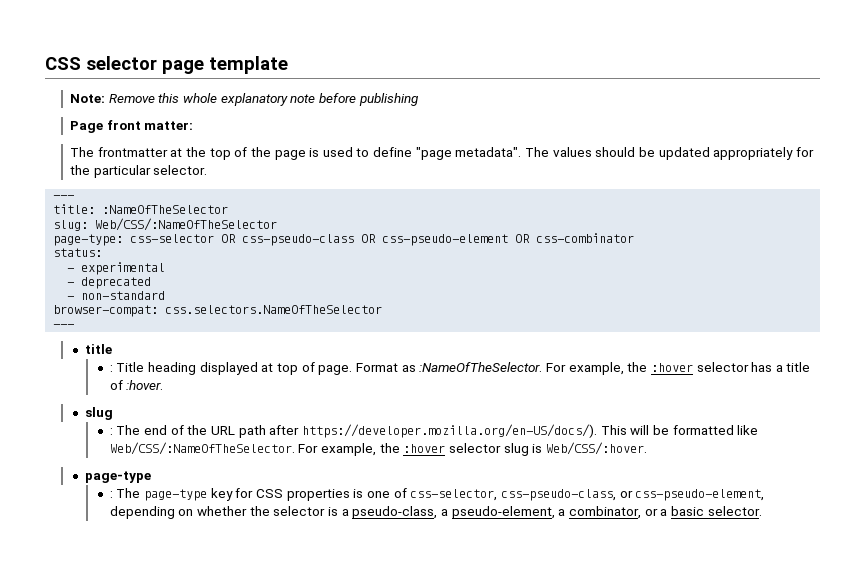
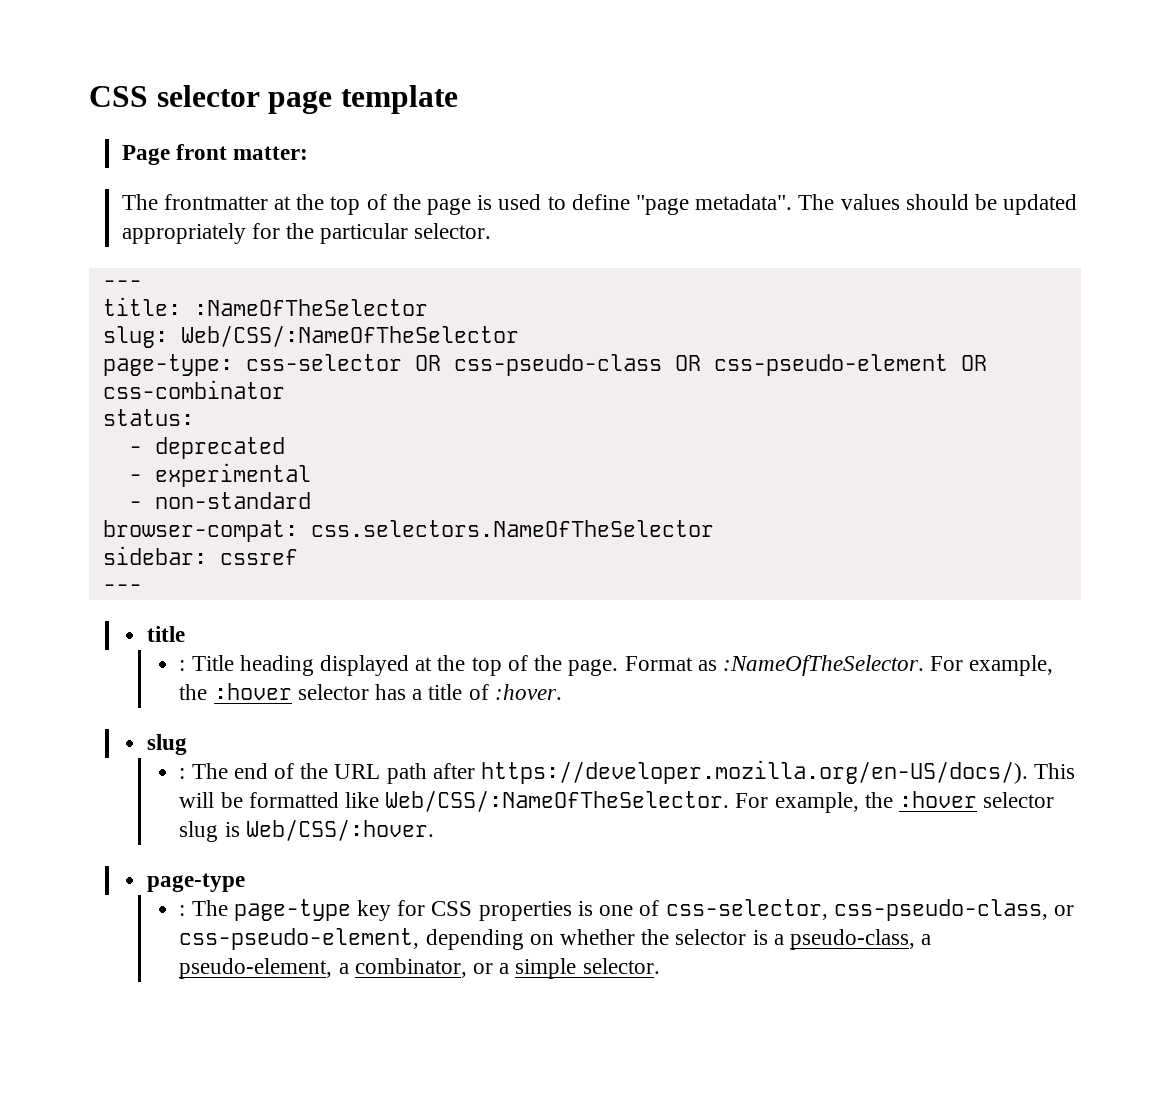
- Note: Remove this whole explanatory note before publishing
+ - deprecated
  - experimental
- - deprecated
+ sidebar: cssref
- : Title heading displayed at top of page.
+ : Title heading displayed at the top of the page.
- : The page-type key for CSS properties is one of css-selector, css-pseudo-class, or css-pseudo-element, depending on whether the selector is a pseudo-class, a pseudo-element, a combinator, or a basic selector.
+ : The page-type key for CSS properties is one of css-selector, css-pseudo-class, or css-pseudo-element, depending on whether the selector is a pseudo-class, a pseudo-element, a combinator, or a simple selector.

